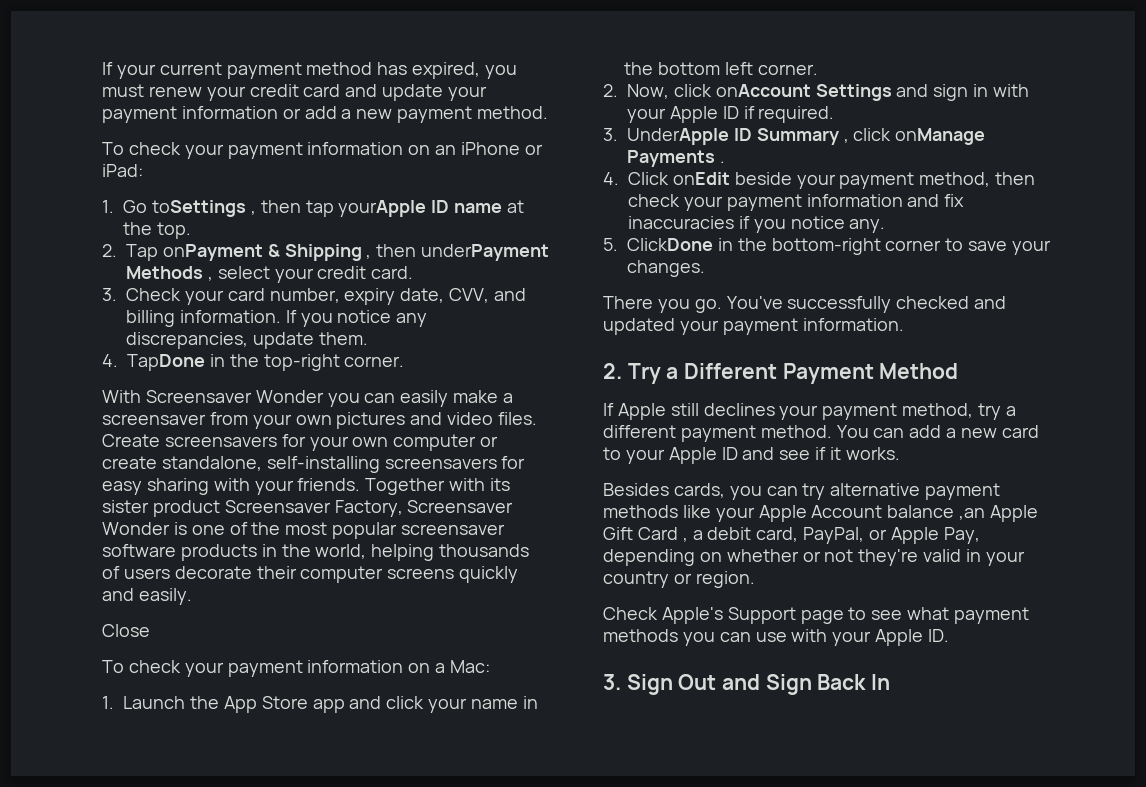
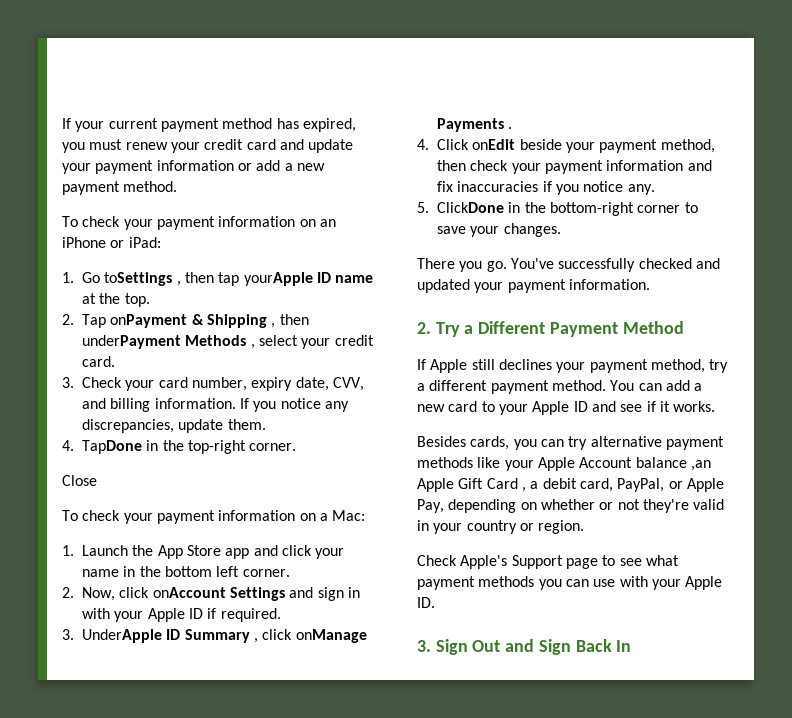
- With Screensaver Wonder you can easily make a screensaver from your own pictures and video files. Create screensavers for your own computer or create standalone, self-installing screensavers for easy sharing with your friends. Together with its sister product Screensaver Factory, Screensaver Wonder is one of the most popular screensaver software products in the world, helping thousands of users decorate their computer screens quickly and easily.

